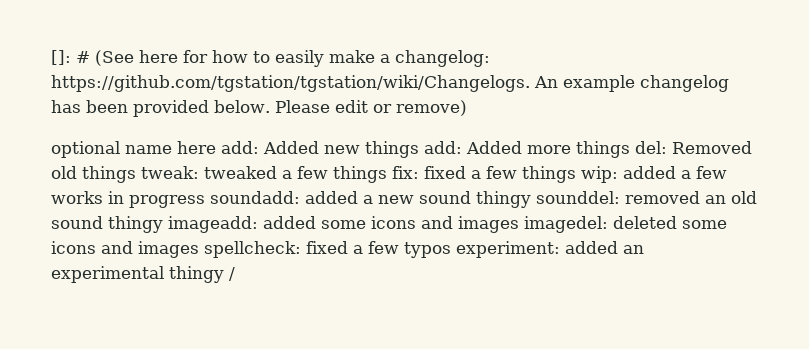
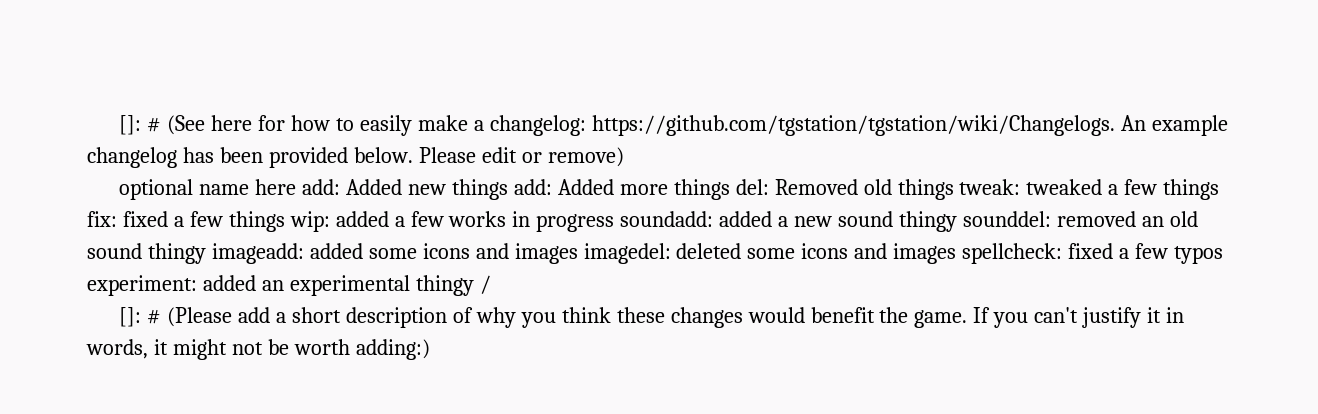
+ []: # (Please add a short description of why you think these changes would benefit the game. If you can't justify it in words, it might not be worth adding:)

